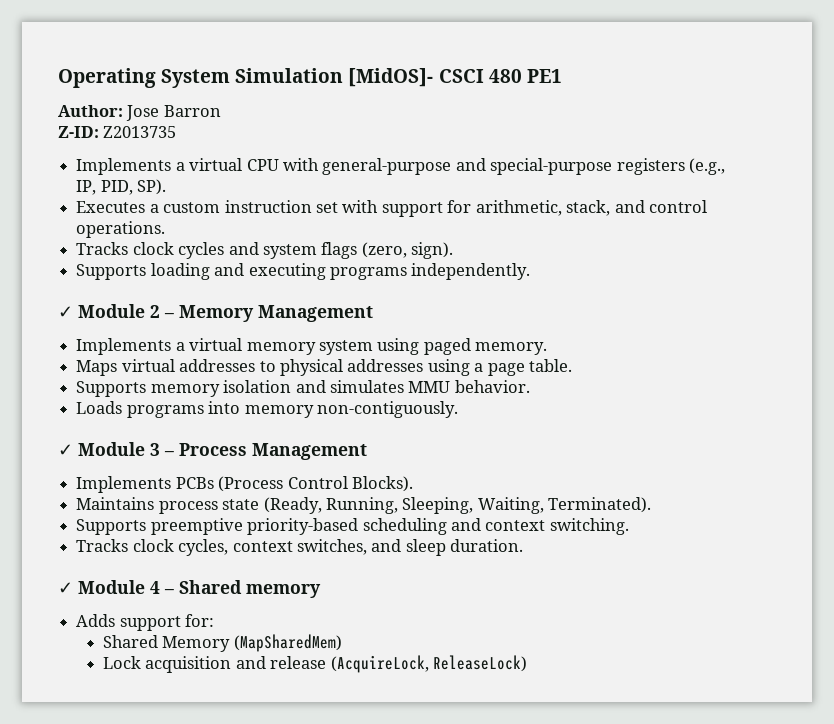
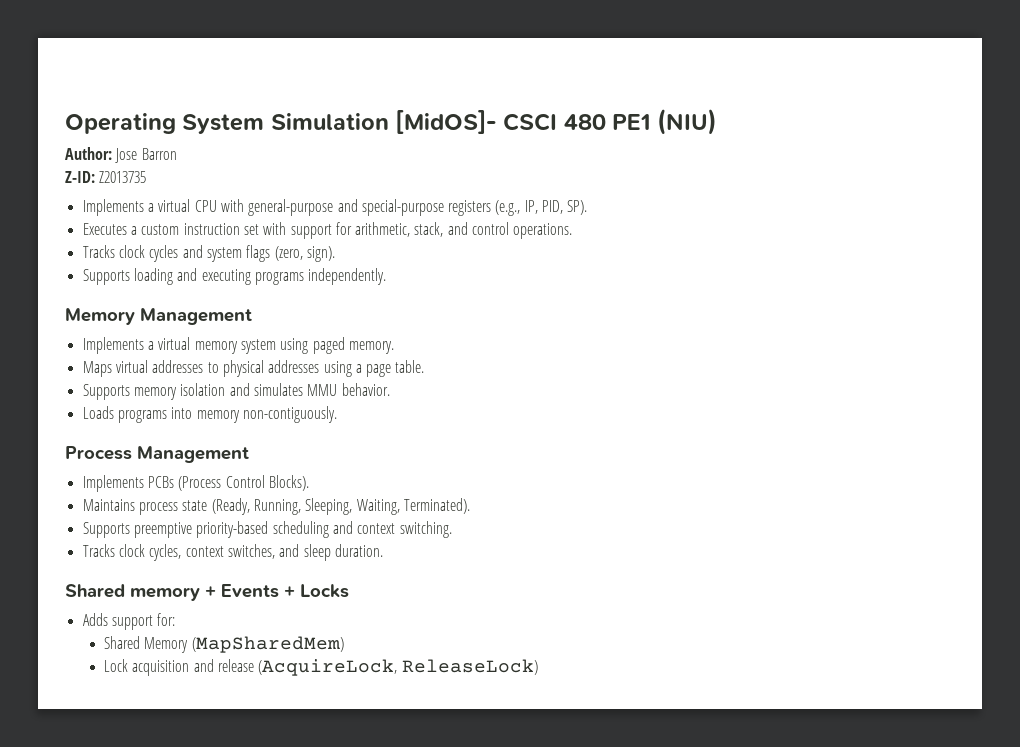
- Operating System Simulation [MidOS]- CSCI 480 PE1
+ Operating System Simulation [MidOS]- CSCI 480 PE1 (NIU)
- ✓ Module 2 – Memory Management
+ Memory Management
- ✓ Module 3 – Process Management
+ Process Management
- ✓ Module 4 – Shared memory
+ Shared memory + Events + Locks

